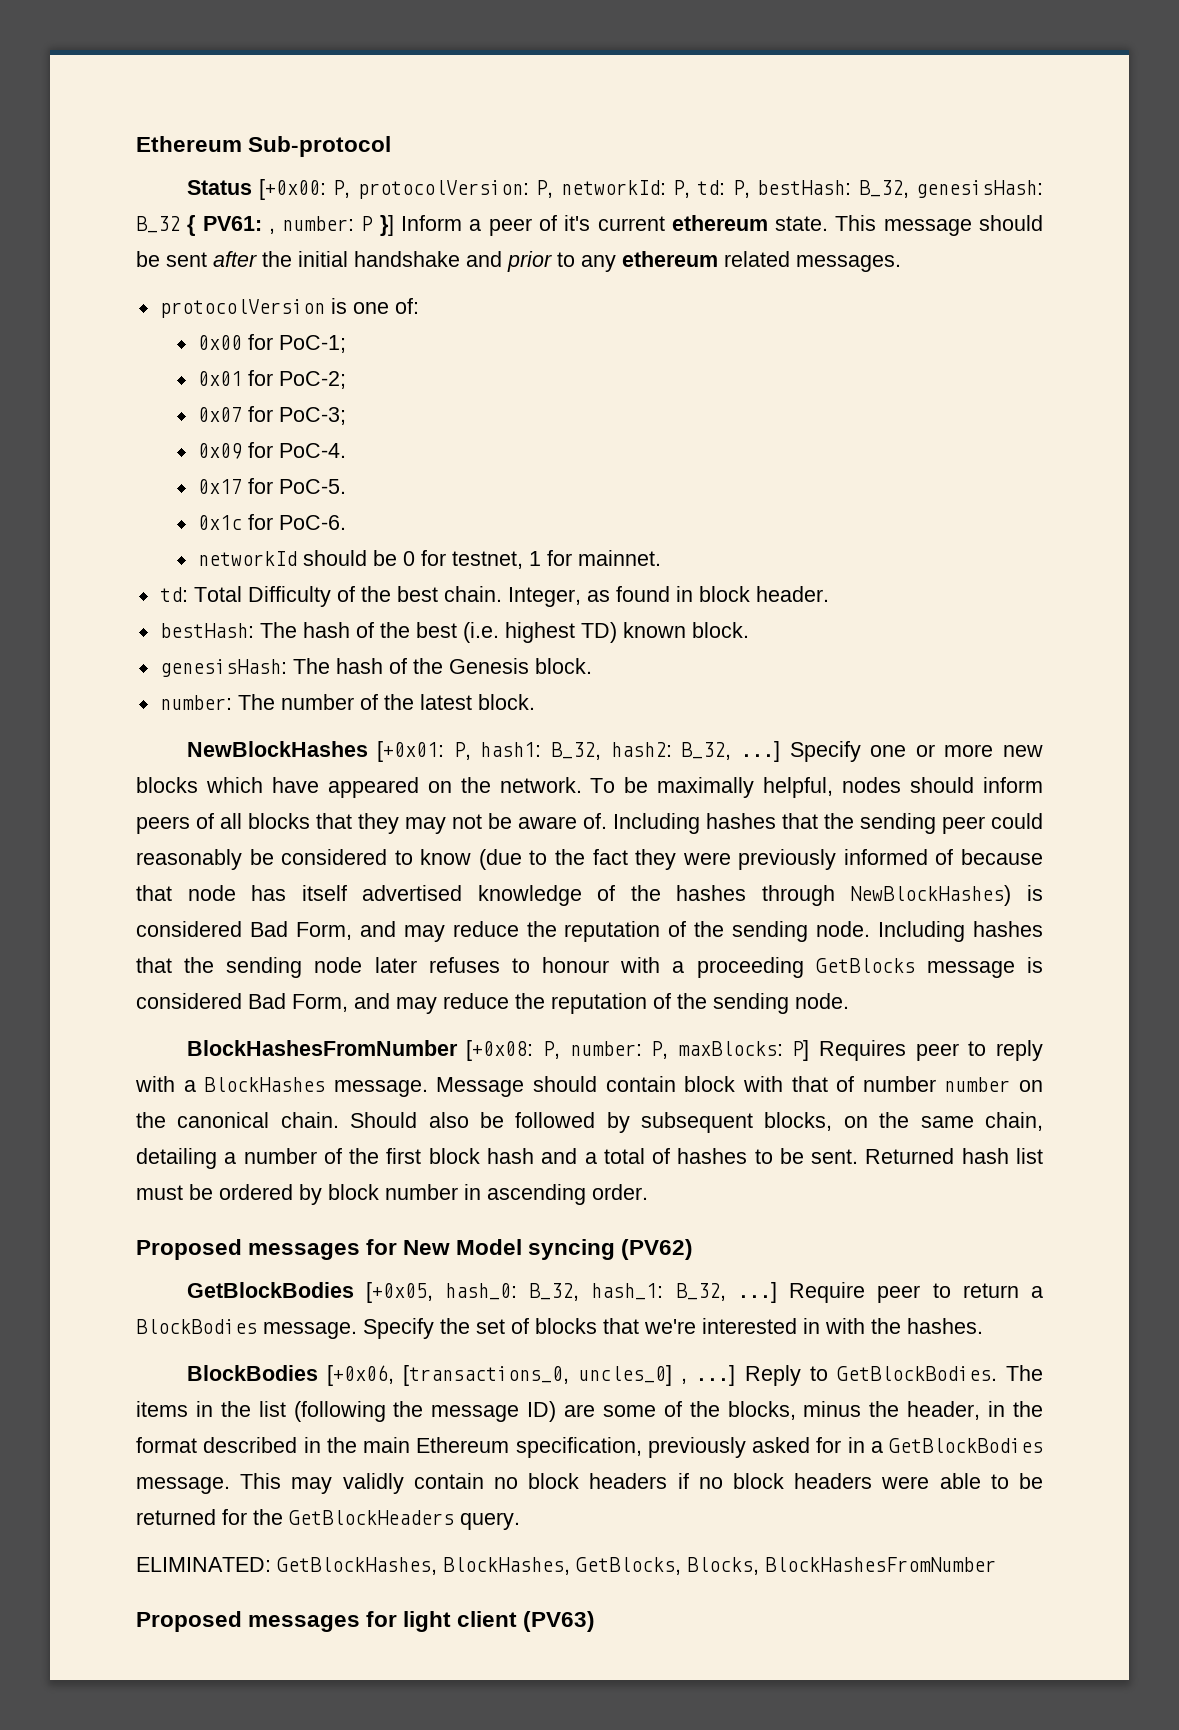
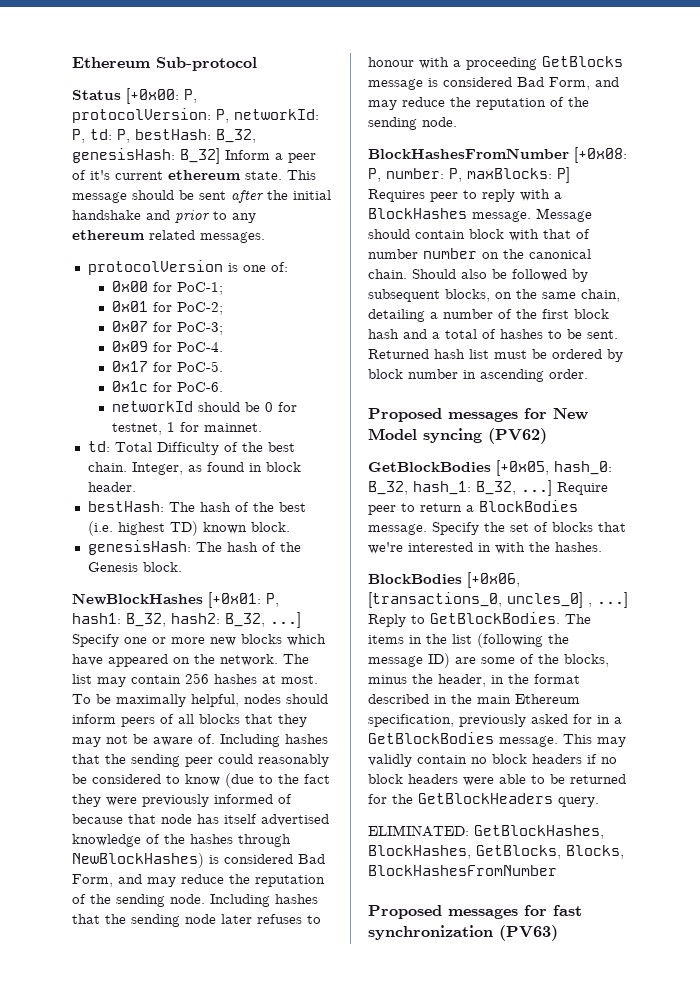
- Status [+0x00: P, protocolVersion: P, networkId: P, td: P, bestHash: B_32, genesisHash: B_32 { PV61: , number: P }] Inform a peer of it's current ethereum state.
+ Status [+0x00: P, protocolVersion: P, networkId: P, td: P, bestHash: B_32, genesisHash: B_32] Inform a peer of it's current ethereum state.
- number: The number of the latest block.
+ The list may contain 256 hashes at most.
- Proposed messages for light client (PV63)
+ Proposed messages for fast synchronization (PV63)

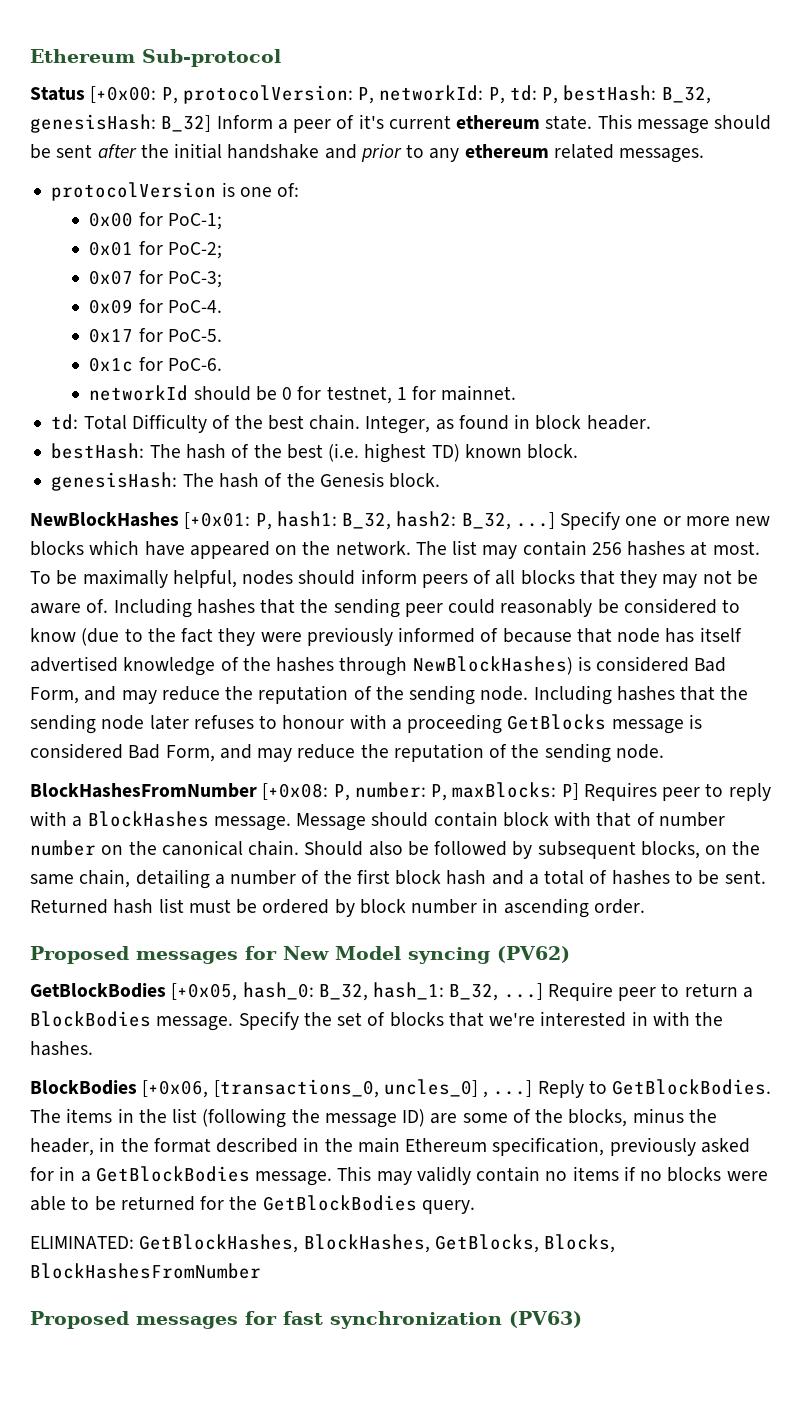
- This may validly contain no block headers if no block headers were able to be returned for the GetBlockHeaders query.
+ This may validly contain no items if no blocks were able to be returned for the GetBlockBodies query.

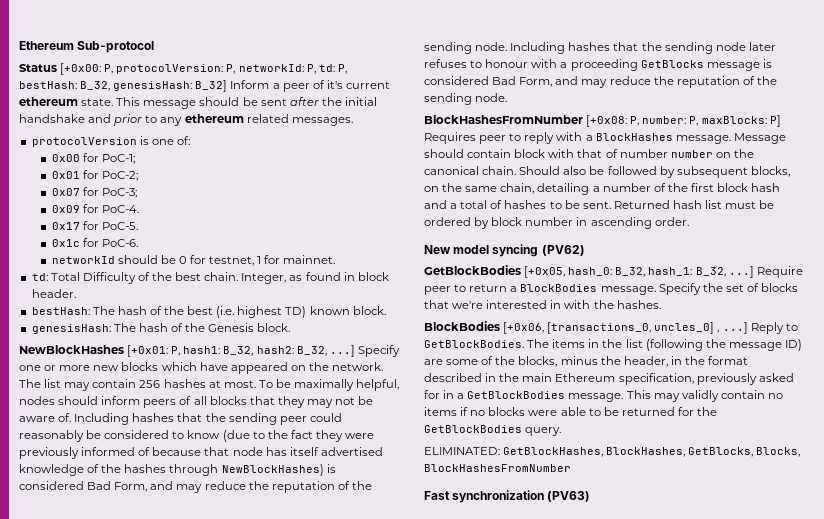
- Proposed messages for New Model syncing (PV62)
+ New model syncing (PV62)
- Proposed messages for fast synchronization (PV63)
+ Fast synchronization (PV63)

